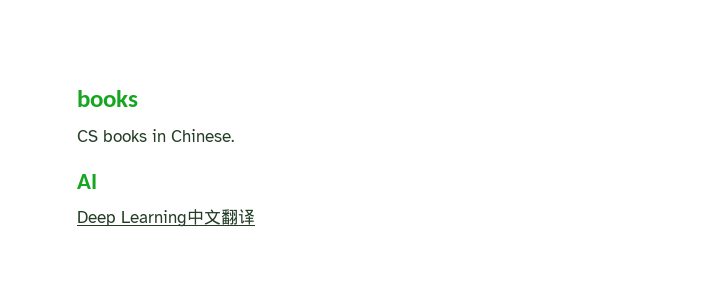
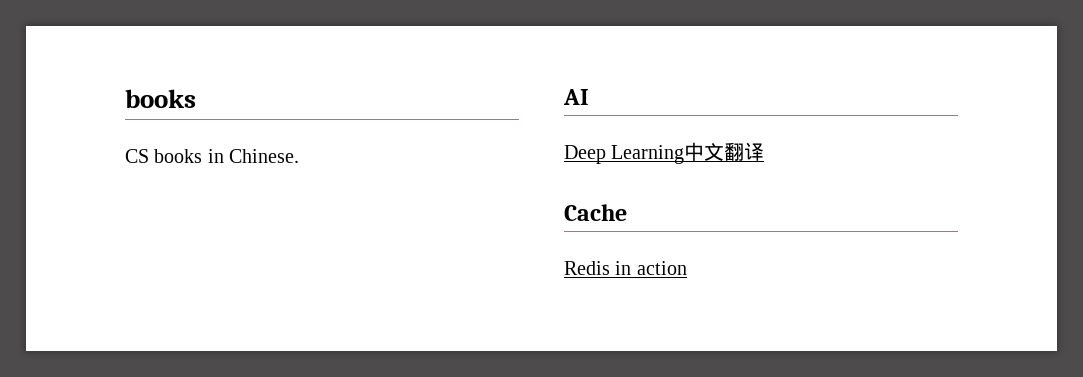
+ Cache
+ Redis in action

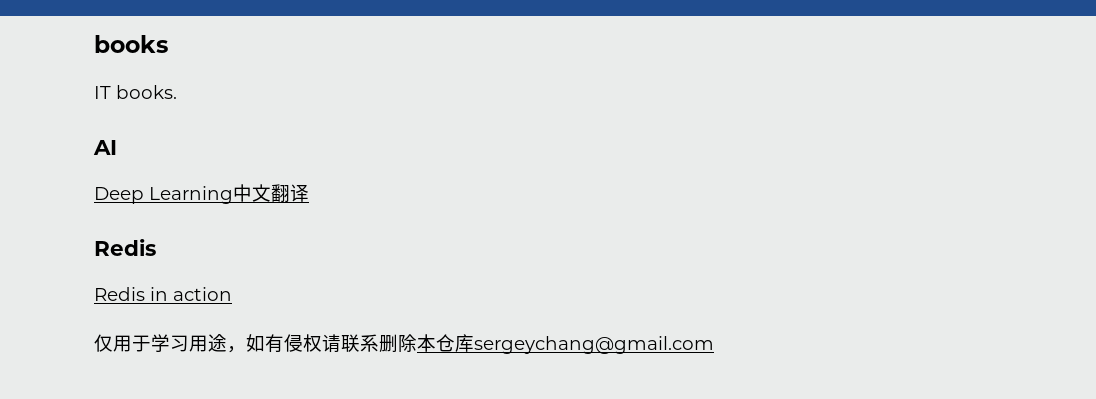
- CS books in Chinese.
+ IT books.
  Deep Learning中文翻译
- Cache
+ Redis
+ 仅用于学习用途，如有侵权请联系删除本仓库sergeychang@gmail.com

